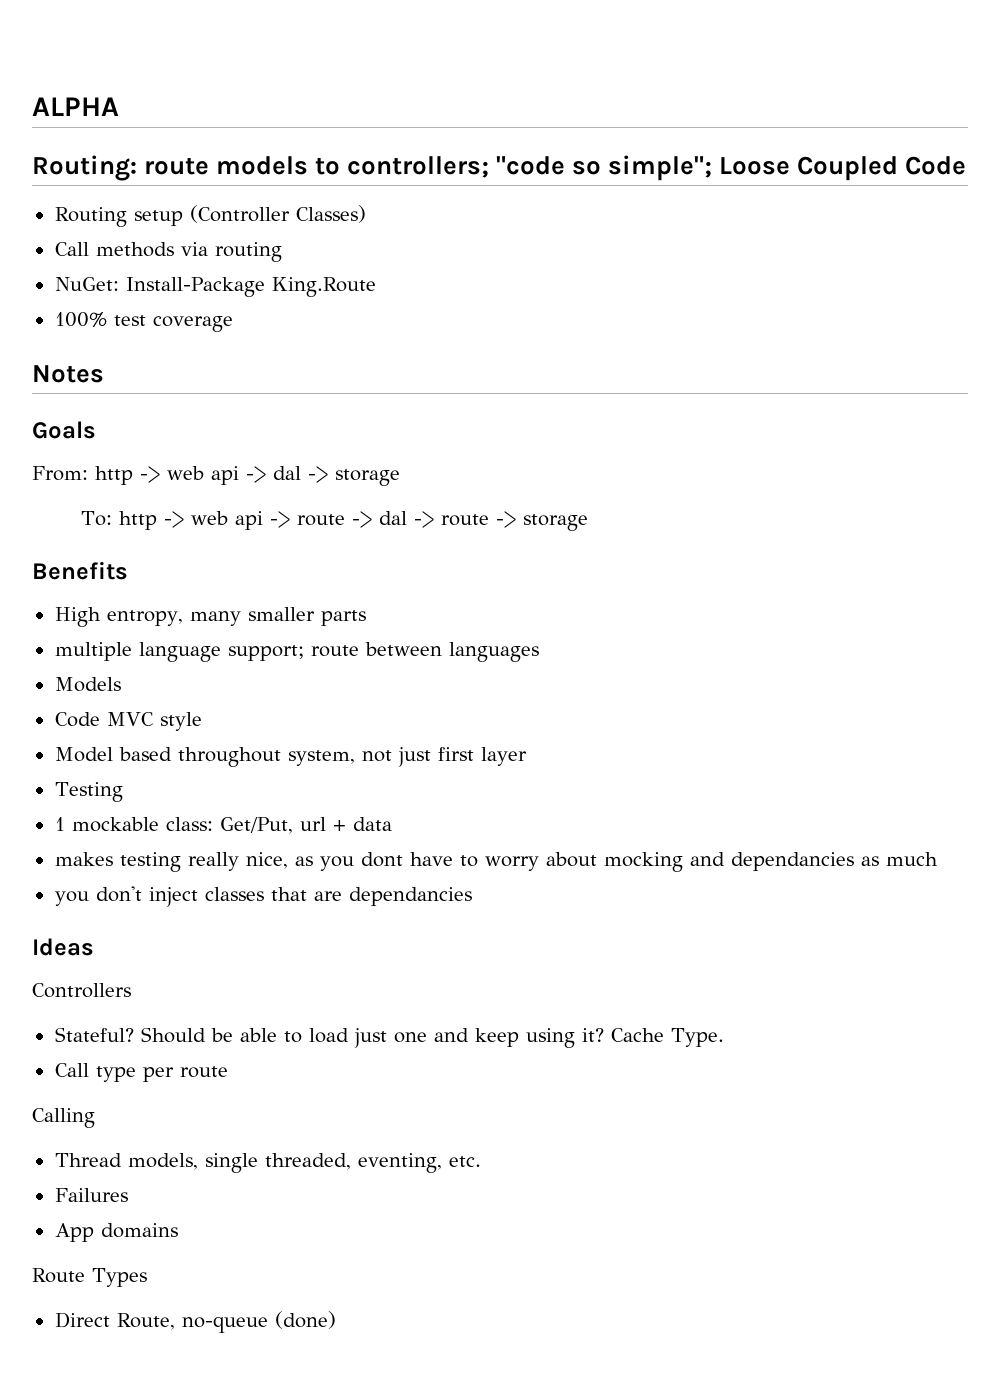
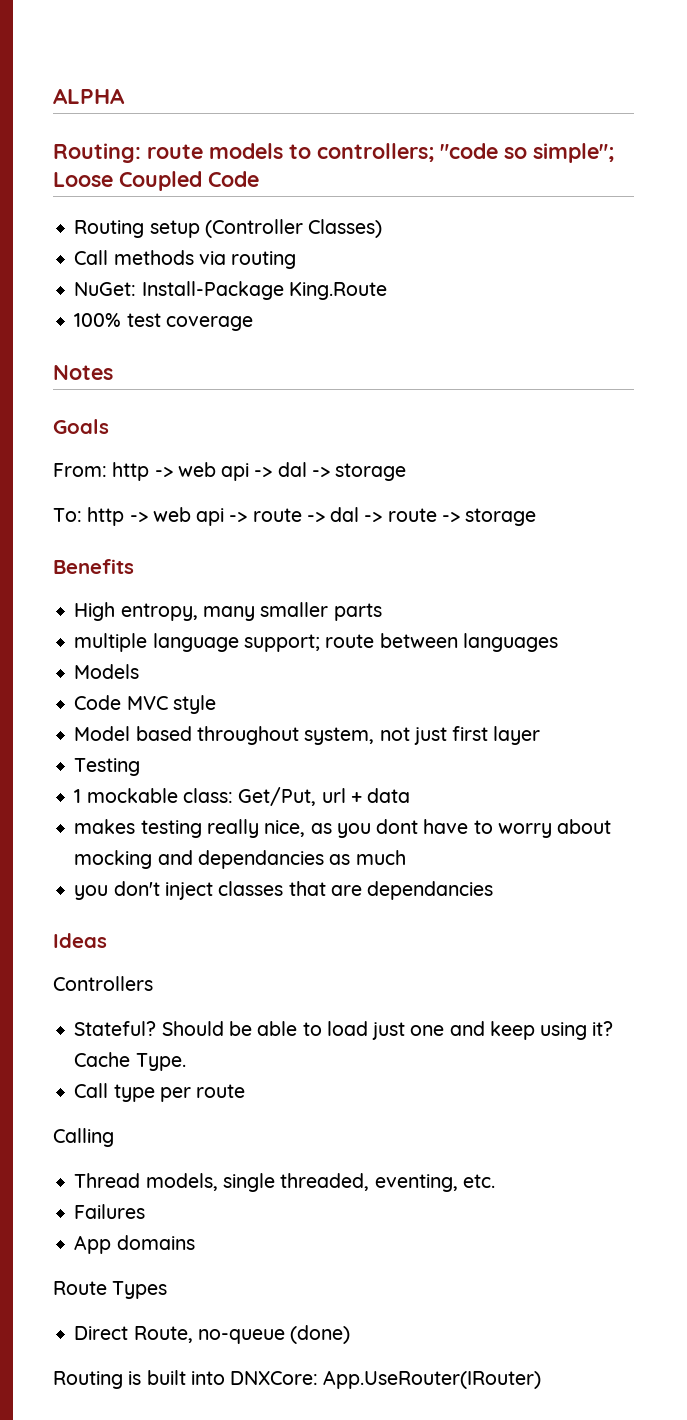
+ Routing is built into DNXCore: App.UseRouter(IRouter)

